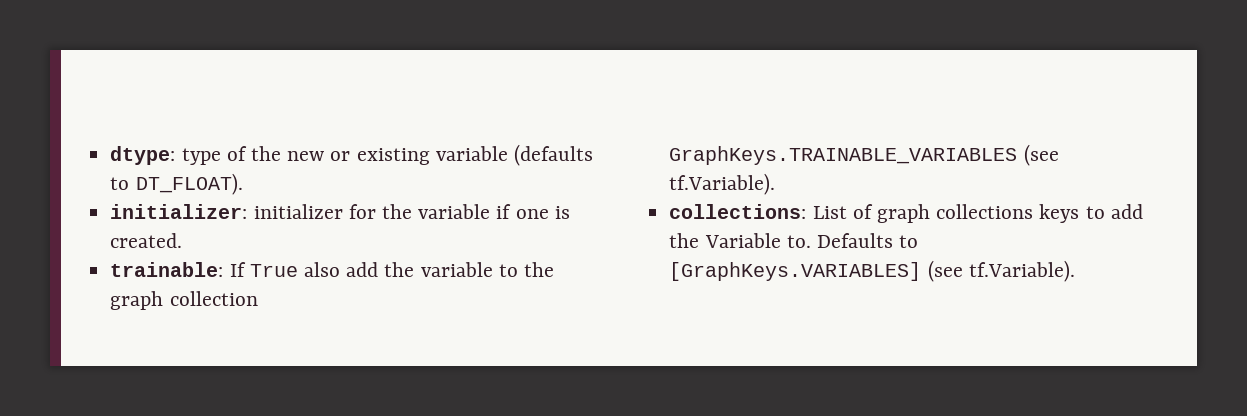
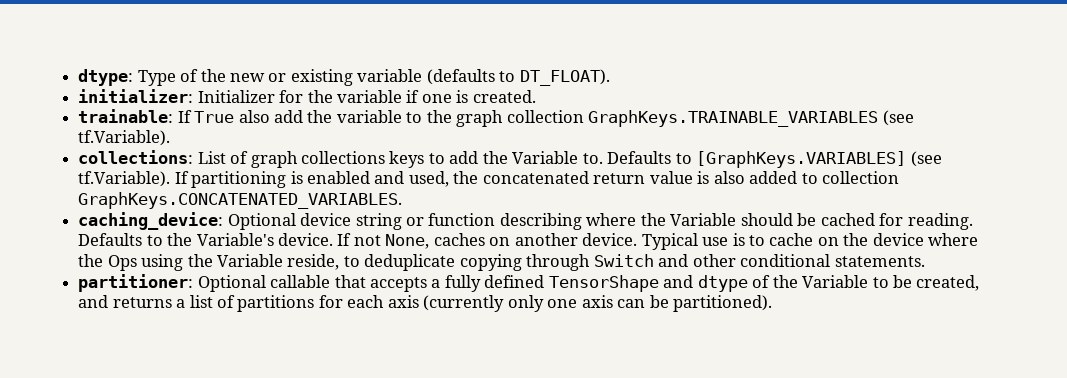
- dtype: type of the new or existing variable (defaults to DT_FLOAT).
+ dtype: Type of the new or existing variable (defaults to DT_FLOAT).
- initializer: initializer for the variable if one is created.
+ initializer: Initializer for the variable if one is created.
- Defaults to [GraphKeys.VARIABLES] (see tf.Variable).
+ Defaults to [GraphKeys.VARIABLES] (see tf.Variable). If partitioning is enabled and used, the concatenated return value is also added to collection GraphKeys.CONCATENATED_VARIABLES.
+ caching_device: Optional device string or function describing where the Variable should be cached for reading. Defaults to the Variable's device. If not None, caches on another device. Typical use is to cache on the device where the Ops using the Variable reside, to deduplicate copying through Switch and other conditional statements.
+ partitioner: Optional callable that accepts a fully defined TensorShape and dtype of the Variable to be created, and returns a list of partitions for each axis (currently only one axis can be partitioned).

